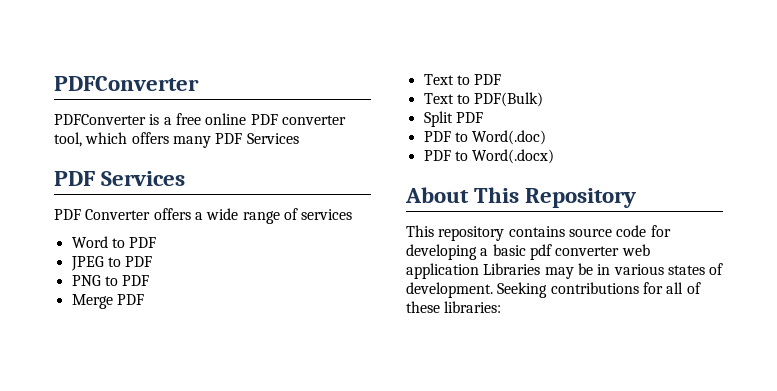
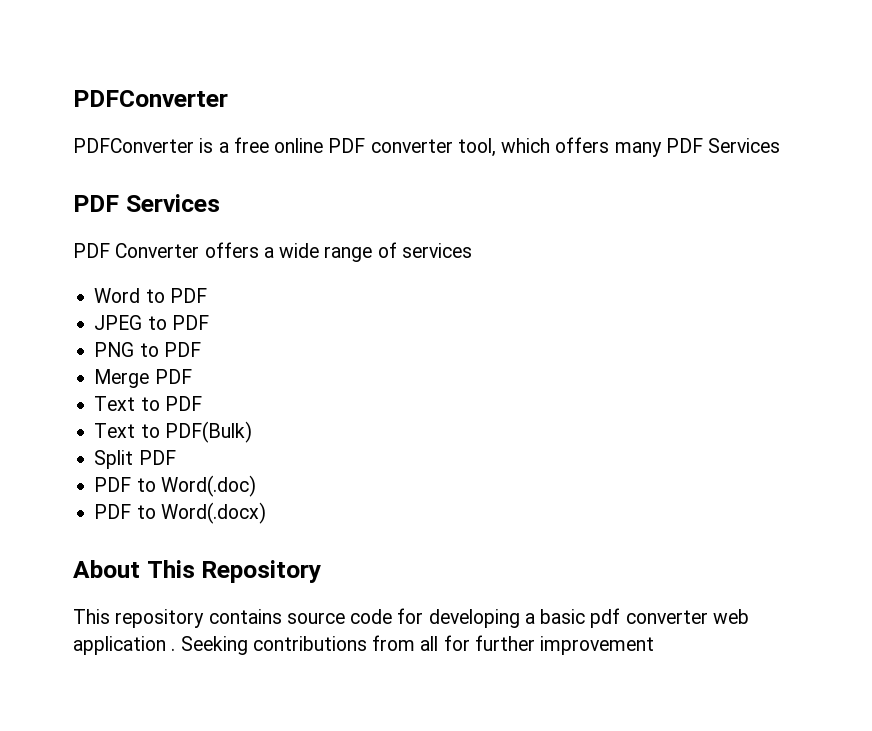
- This repository contains source code for developing a basic pdf converter web application Libraries may be in various states of development. Seeking contributions for all of these libraries:
+ This repository contains source code for developing a basic pdf converter web application . Seeking contributions from all for further improvement

